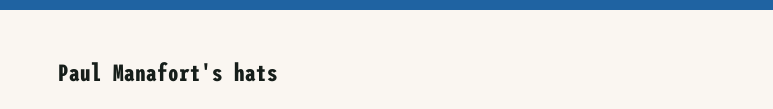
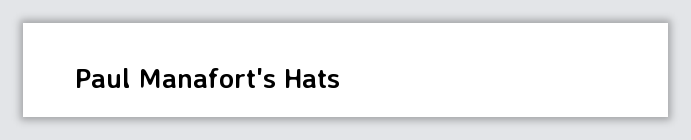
- Paul Manafort's hats
+ Paul Manafort's Hats

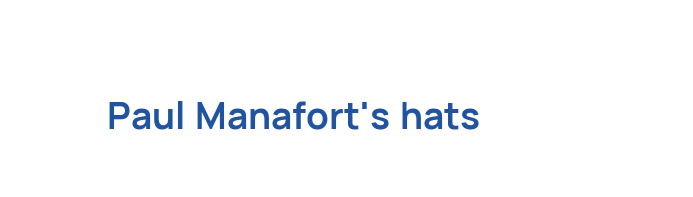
- Paul Manafort's Hats
+ Paul Manafort's hats

